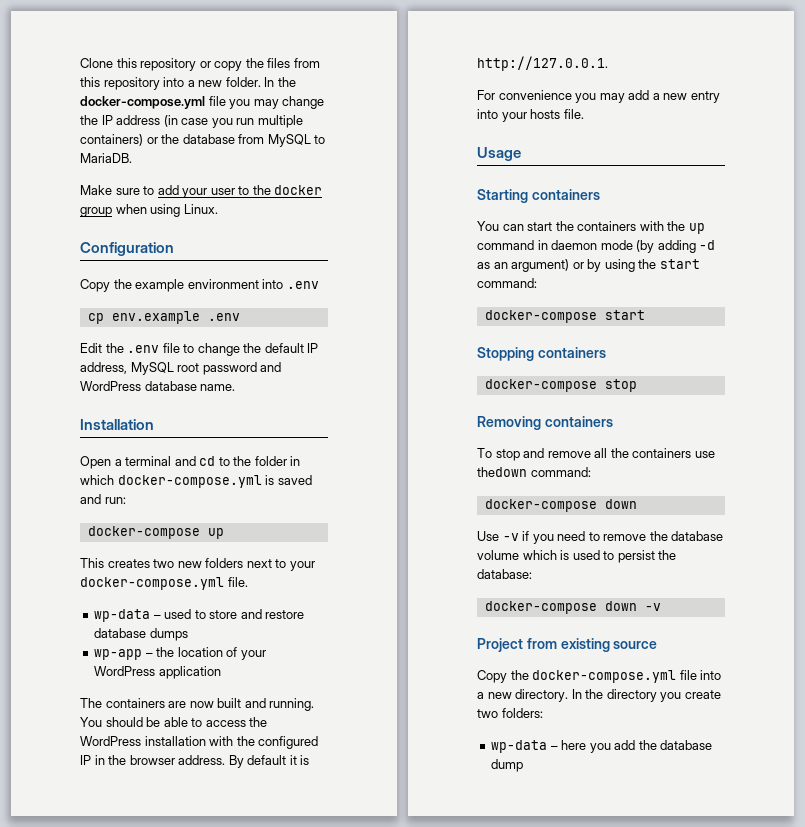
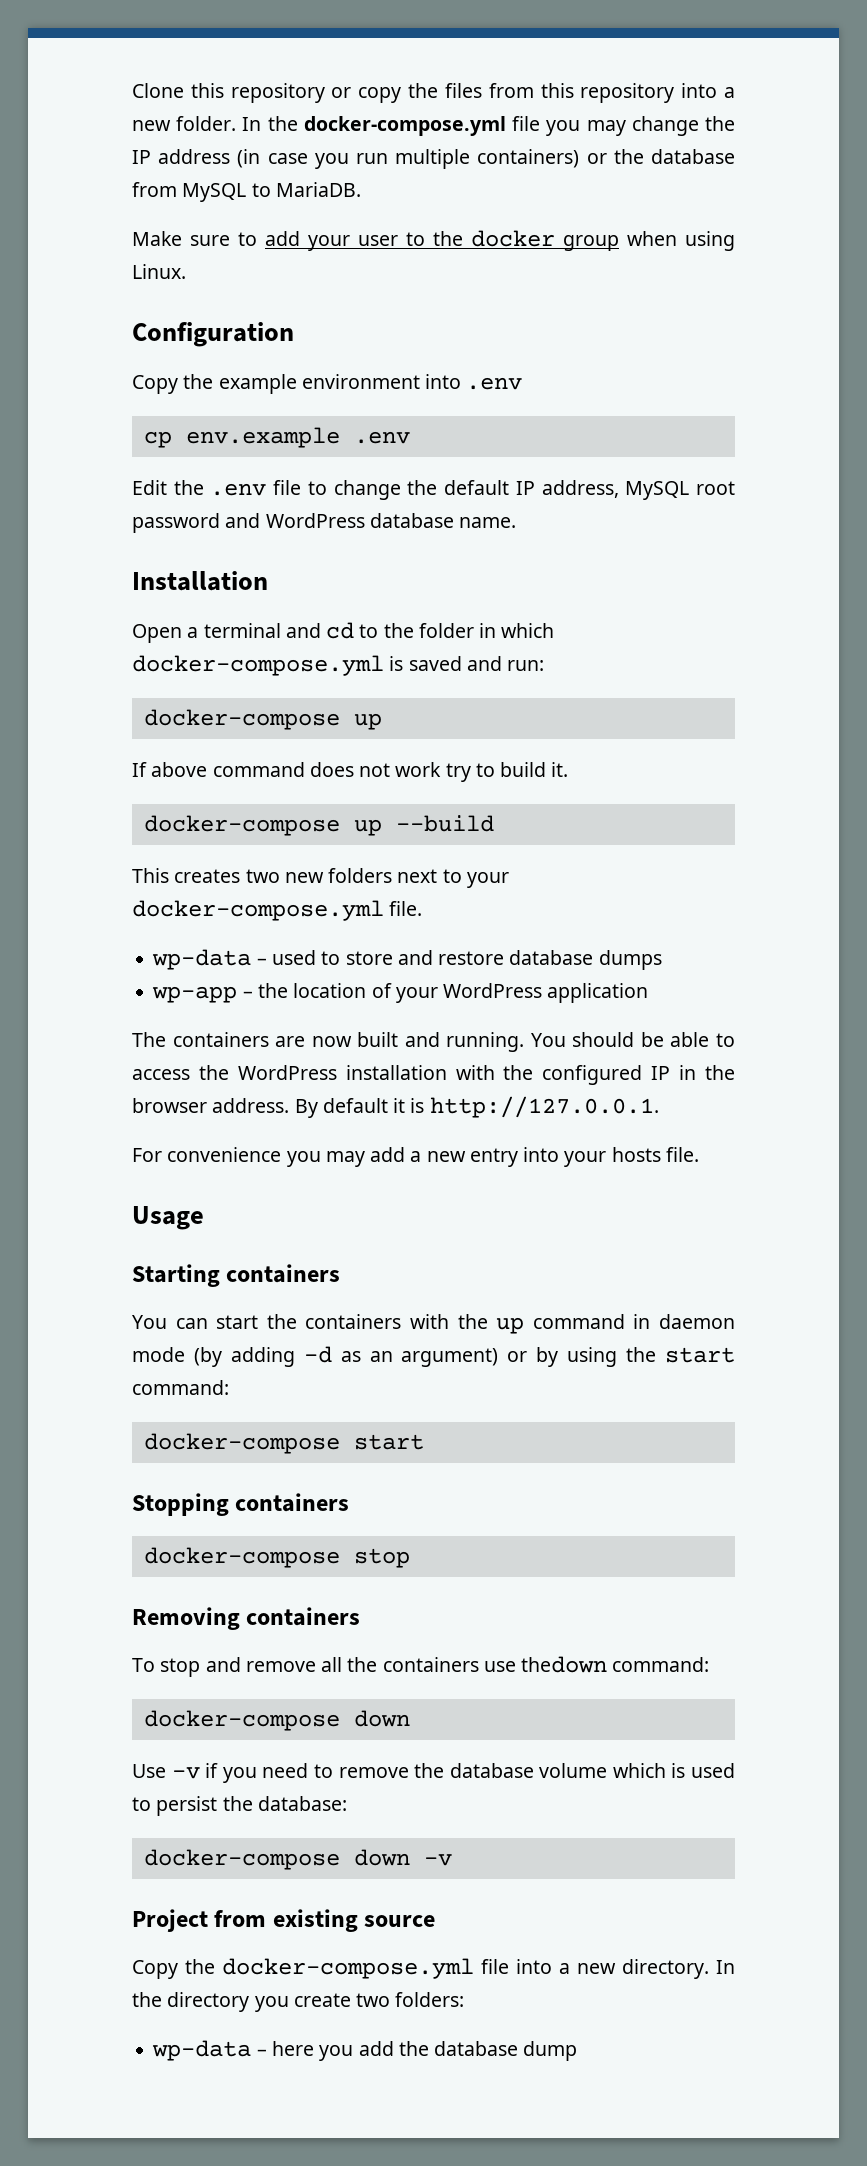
+ If above command does not work try to build it.
+ docker-compose up --build

